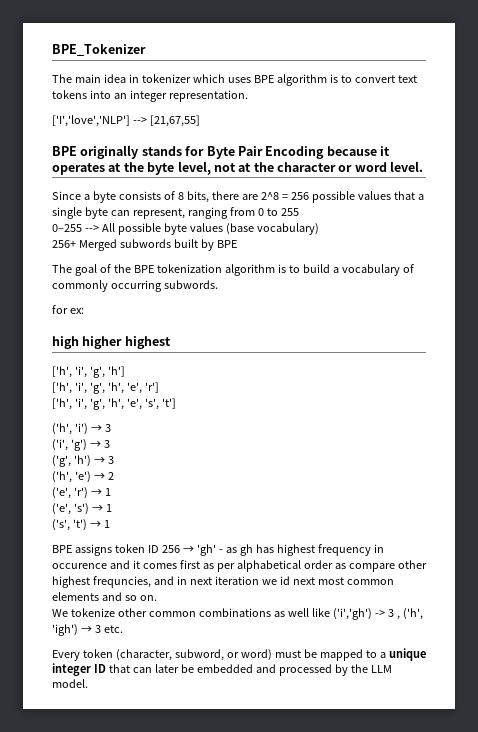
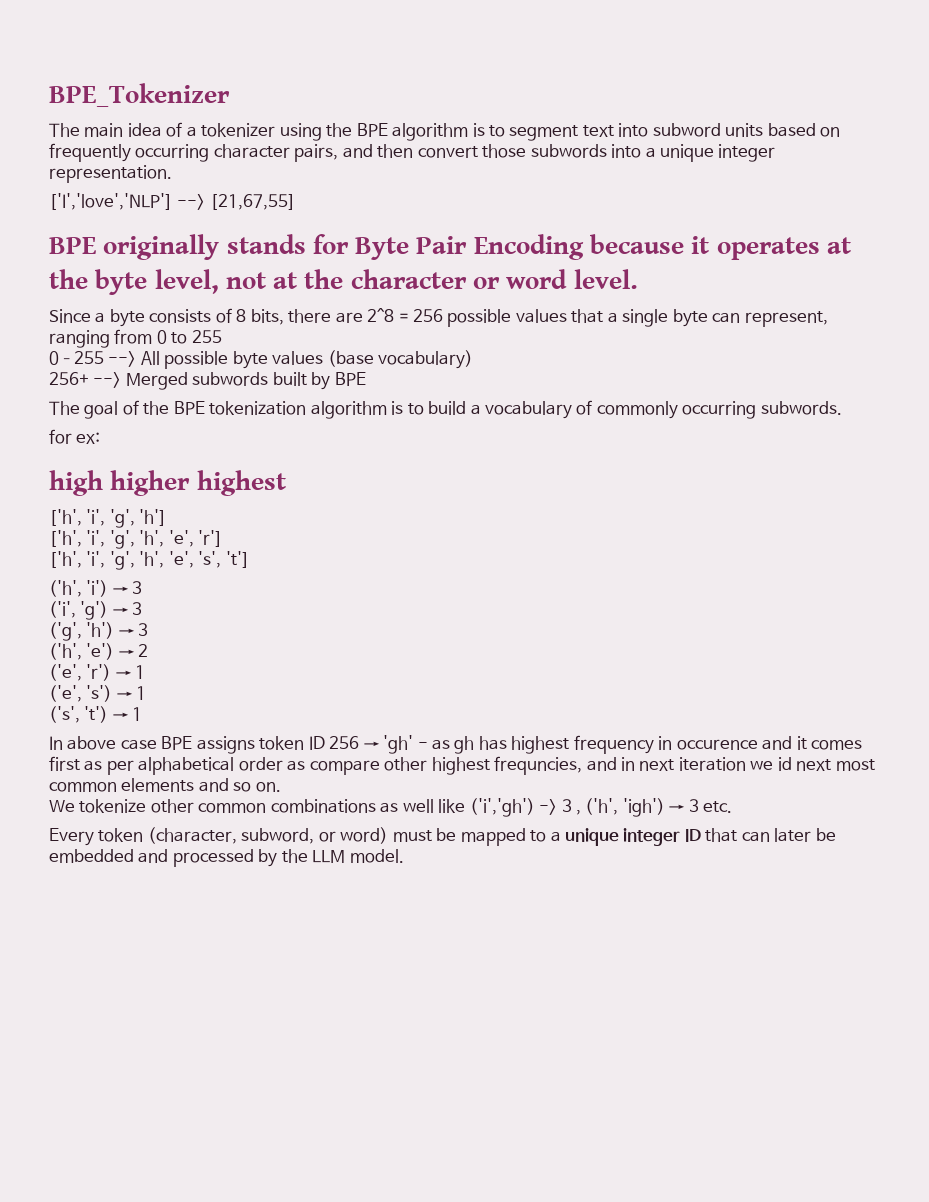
- The main idea in tokenizer which uses BPE algorithm is to convert text tokens into an integer representation.
+ The main idea of a tokenizer using the BPE algorithm is to segment text into subword units based on frequently occurring character pairs, and then convert those subwords into a unique integer representation.
- 256+ Merged subwords built by BPE
+ 256+ --> Merged subwords built by BPE
- BPE assigns token ID 256 → 'gh' - as gh has highest frequency in occurence and it comes first as per alphabetical order as compare other highest frequncies, and in next iteration we id next most common elements and so on.
+ In above case BPE assigns token ID 256 → 'gh' - as gh has highest frequency in occurence and it comes first as per alphabetical order as compare other highest frequncies, and in next iteration we id next most common elements and so on.

